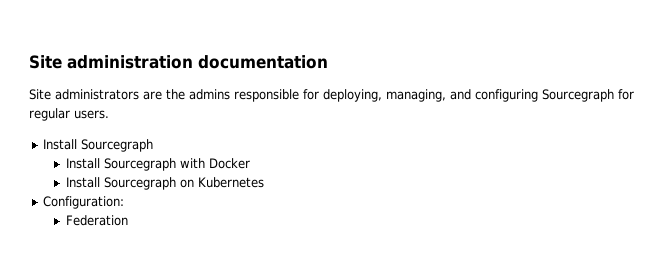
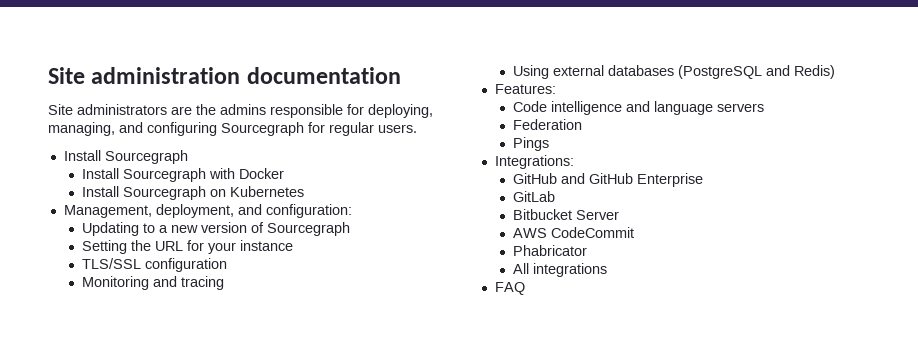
- Configuration:
+ Management, deployment, and configuration:
+ Updating to a new version of Sourcegraph
+ Setting the URL for your instance
+ TLS/SSL configuration
+ Monitoring and tracing
+ Using external databases (PostgreSQL and Redis)
+ Features:
+ Code intelligence and language servers
  Federation
+ Pings
+ Integrations:
+ GitHub and GitHub Enterprise
+ GitLab
+ Bitbucket Server
+ AWS CodeCommit
+ Phabricator
+ All integrations
+ FAQ

